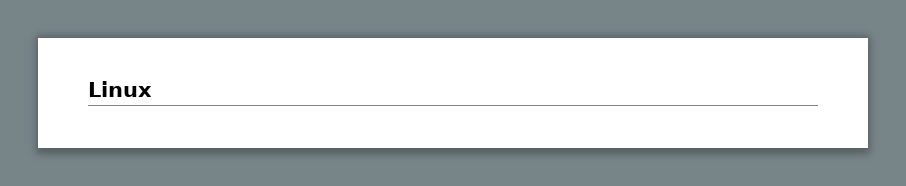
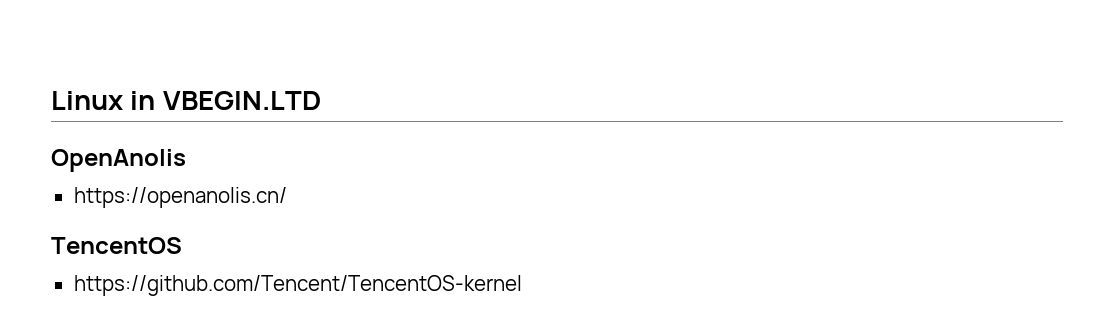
- Linux
+ Linux in VBEGIN.LTD
+ OpenAnolis
+ https://openanolis.cn/
+ TencentOS
+ https://github.com/Tencent/TencentOS-kernel

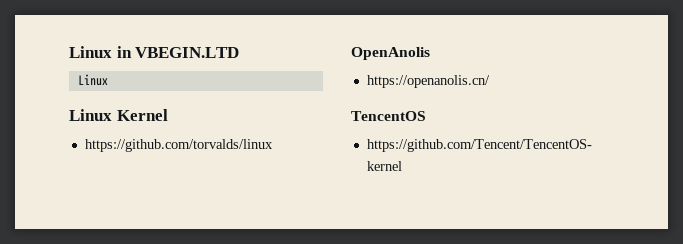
  Linux in VBEGIN.LTD
+ Linux
+ Linux Kernel
+ https://github.com/torvalds/linux

